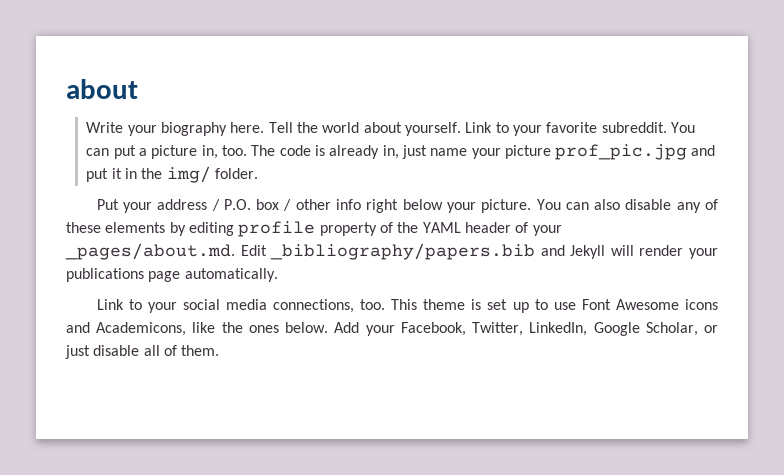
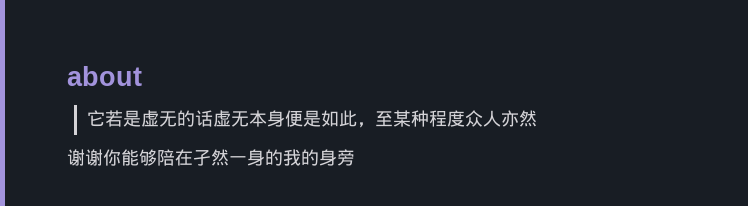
- Write your biography here. Tell the world about yourself. Link to your favorite subreddit. You can put a picture in, too. The code is already in, just name your picture prof_pic.jpg and put it in the img/ folder.
- Put your address / P.O. box / other info right below your picture. You can also disable any of these elements by editing profile property of the YAML header of your _pages/about.md. Edit _bibliography/papers.bib and Jekyll will render your publications page automatically.
- Link to your social media connections, too. This theme is set up to use Font Awesome icons and Academicons, like the ones below. Add your Facebook, Twitter, LinkedIn, Google Scholar, or just disable all of them.
+ 它若是虚无的话虚无本身便是如此，至某种程度众人亦然
+ 谢谢你能够陪在孑然一身的我的身旁

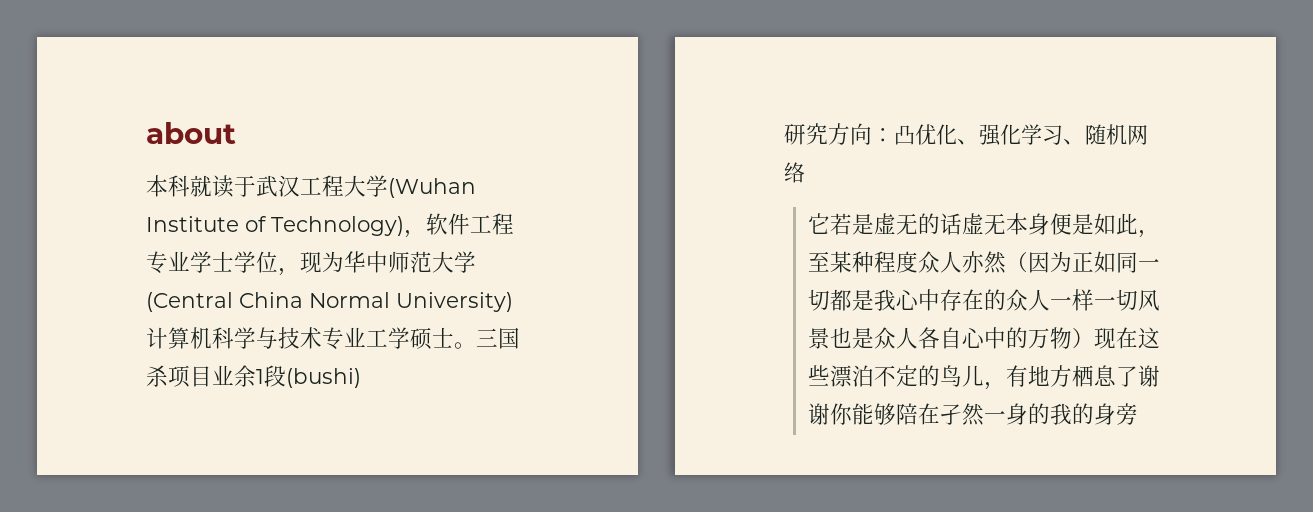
+ 本科就读于武汉工程大学(Wuhan Institute of Technology)，软件工程专业学士学位，现为华中师范大学(Central China Normal University)计算机科学与技术专业工学硕士。三国杀项目业余1段(bushi)
+ 研究方向：凸优化、强化学习、随机网络
- 它若是虚无的话虚无本身便是如此，至某种程度众人亦然
- 谢谢你能够陪在孑然一身的我的身旁
+ 它若是虚无的话虚无本身便是如此，至某种程度众人亦然（因为正如同一切都是我心中存在的众人一样一切风景也是众人各自心中的万物）现在这些漂泊不定的鸟儿，有地方栖息了谢谢你能够陪在孑然一身的我的身旁

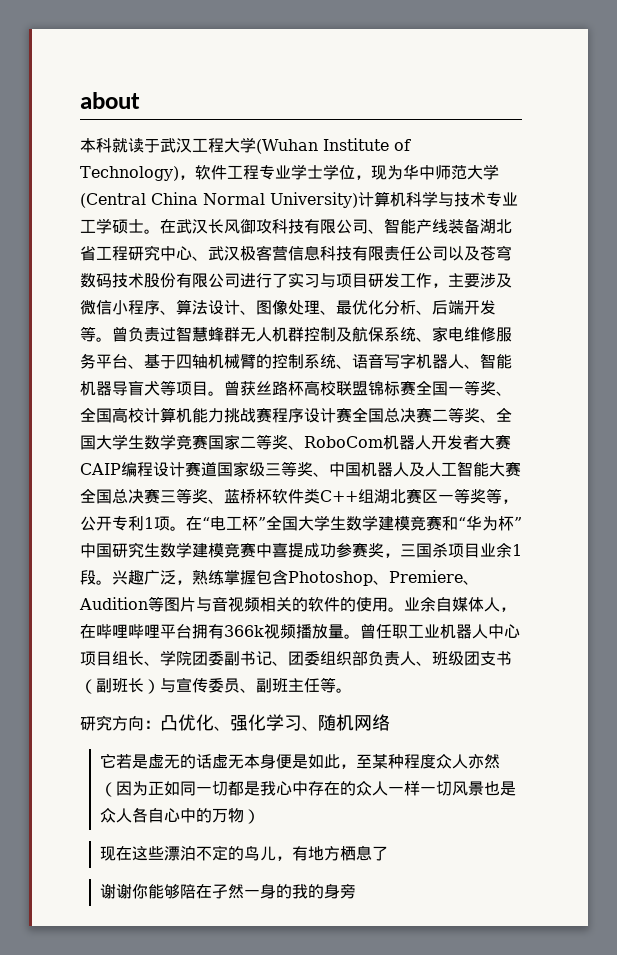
- 三国杀项目业余1段(bushi)
+ 在武汉长风御攻科技有限公司、智能产线装备湖北省工程研究中心、武汉极客营信息科技有限责任公司以及苍穹数码技术股份有限公司进行了实习与项目研发工作，主要涉及微信小程序、算法设计、图像处理、最优化分析、后端开发等。曾负责过智慧蜂群无人机群控制及航保系统、家电维修服务平台、基于四轴机械臂的控制系统、语音写字机器人、智能机器导盲犬等项目。曾获丝路杯高校联盟锦标赛全国一等奖、全国高校计算机能力挑战赛程序设计赛全国总决赛二等奖、全国大学生数学竞赛国家二等奖、RoboCom机器人开发者大赛CAIP编程设计赛道国家级三等奖、中国机器人及人工智能大赛全国总决赛三等奖、蓝桥杯软件类C++组湖北赛区一等奖等，公开专利1项。在“电工杯”全国大学生数学建模竞赛和“华为杯”中国研究生数学建模竞赛中喜提成功参赛奖，三国杀项目业余1段。兴趣广泛，熟练掌握包含Photoshop、Premiere、Audition等图片与音视频相关的软件的使用。业余自媒体人，在哔哩哔哩平台拥有366k视频播放量。曾任职工业机器人中心项目组长、学院团委副书记、团委组织部负责人、班级团支书（副班长）与宣传委员、副班主任等。
- 它若是虚无的话虚无本身便是如此，至某种程度众人亦然（因为正如同一切都是我心中存在的众人一样一切风景也是众人各自心中的万物）现在这些漂泊不定的鸟儿，有地方栖息了谢谢你能够陪在孑然一身的我的身旁
+ 它若是虚无的话虚无本身便是如此，至某种程度众人亦然（因为正如同一切都是我心中存在的众人一样一切风景也是众人各自心中的万物）
+ 现在这些漂泊不定的鸟儿，有地方栖息了
+ 谢谢你能够陪在孑然一身的我的身旁

